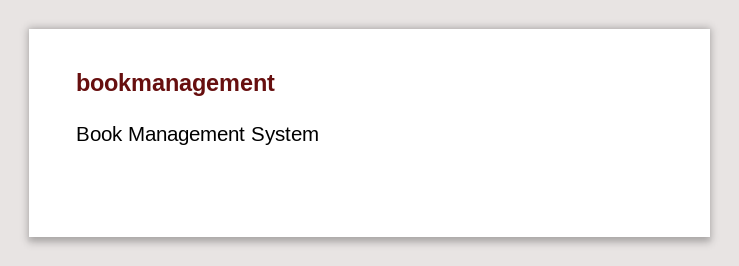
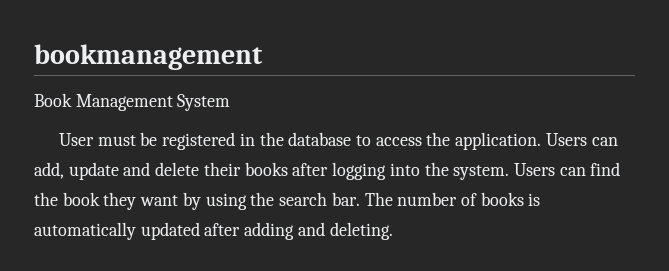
+ User must be registered in the database to access the application. Users can add, update and delete their books after logging into the system. Users can find the book they want by using the search bar. The number of books is automatically updated after adding and deleting.

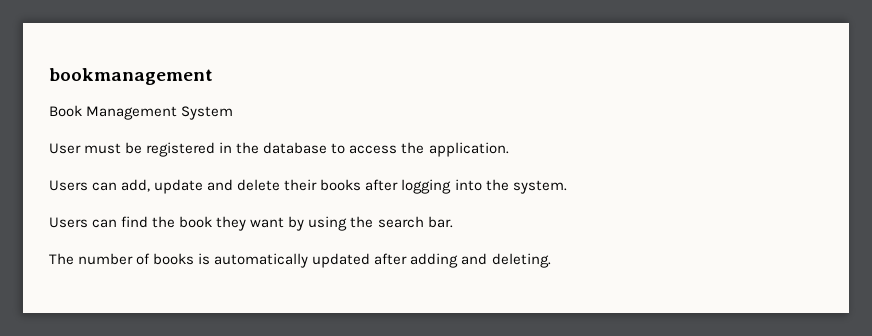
- User must be registered in the database to access the application. Users can add, update and delete their books after logging into the system. Users can find the book they want by using the search bar. The number of books is automatically updated after adding and deleting.
+ User must be registered in the database to access the application.
+ Users can add, update and delete their books after logging into the system.
+ Users can find the book they want by using the search bar.
+ The number of books is automatically updated after adding and deleting.

